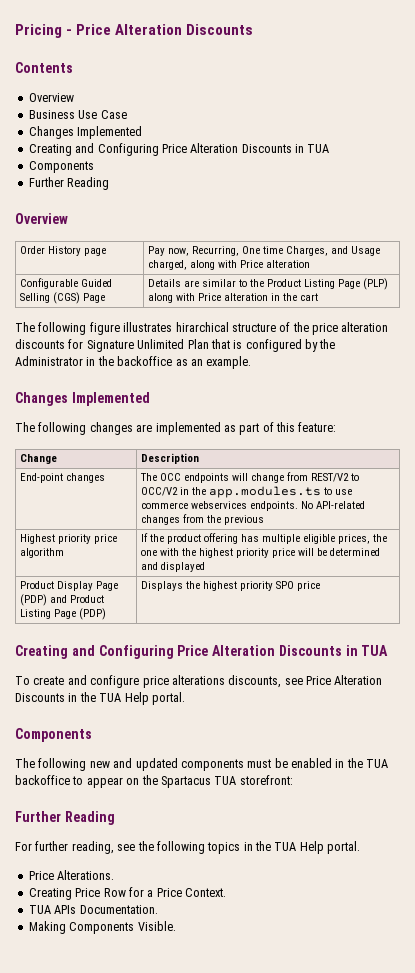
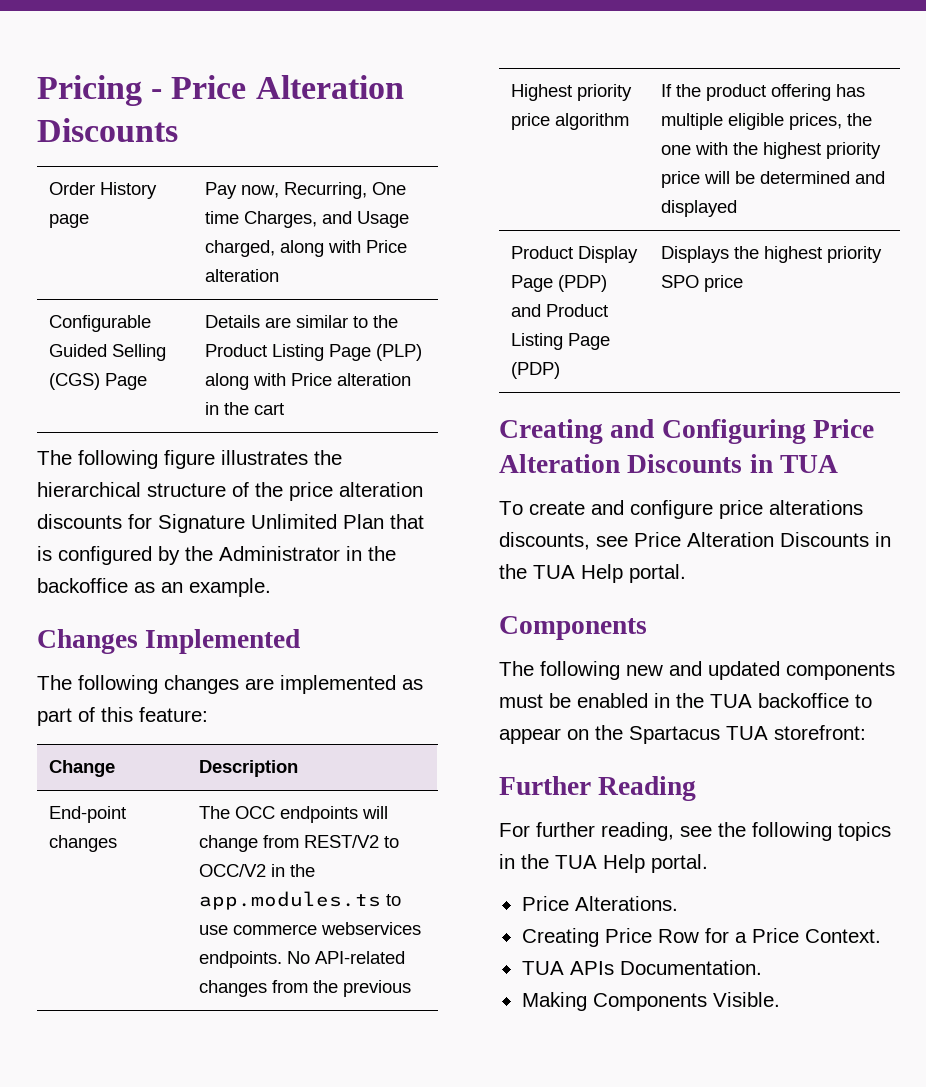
- Contents
- Overview
- Business Use Case
- Changes Implemented
- Creating and Configuring Price Alteration Discounts in TUA
- Components
- Further Reading
- Overview
- The following figure illustrates hirarchical structure of the price alteration discounts for Signature Unlimited Plan that is configured by the Administrator in the backoffice as an example.
+ The following figure illustrates the hierarchical structure of the price alteration discounts for Signature Unlimited Plan that is configured by the Administrator in the backoffice as an example.

